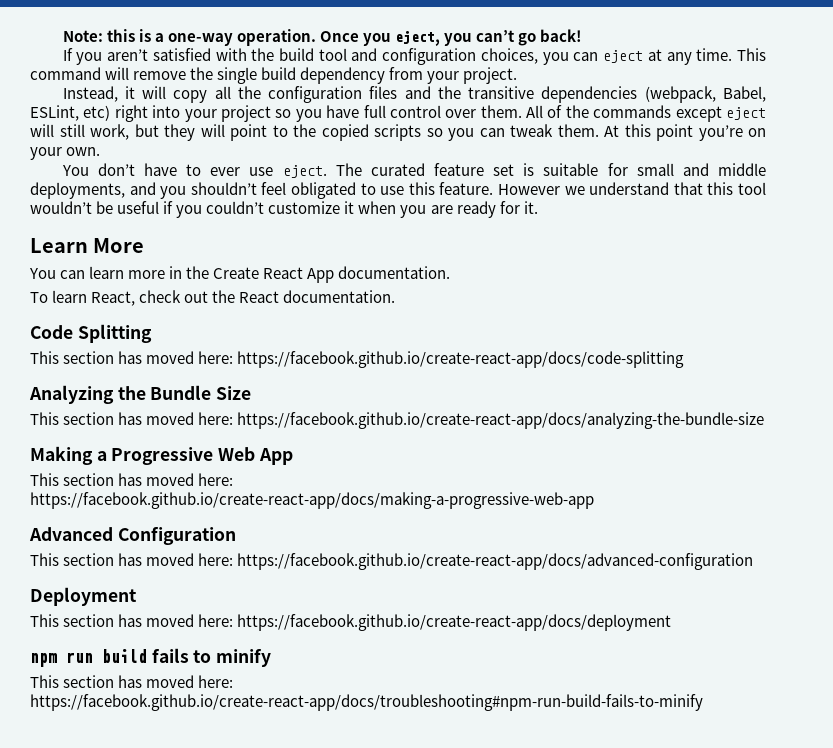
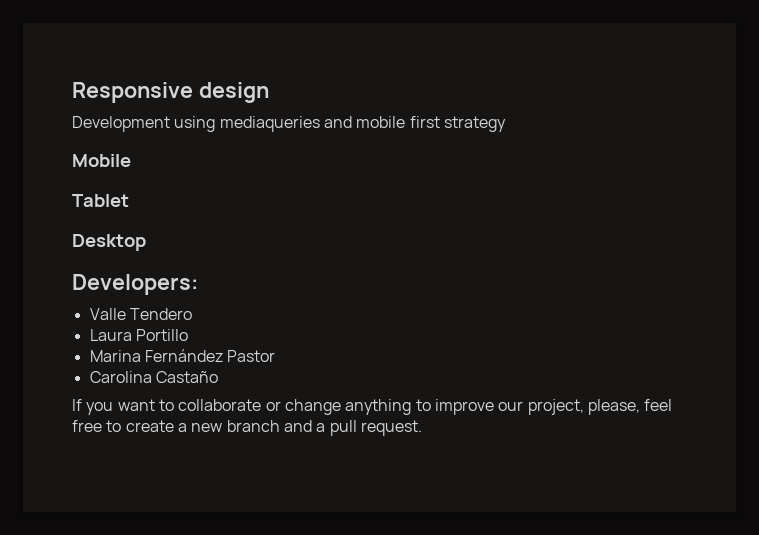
- Note: this is a one-way operation. Once you eject, you can’t go back!
- If you aren’t satisfied with the build tool and configuration choices, you can eject at any time. This command will remove the single build dependency from your project.
- Instead, it will copy all the configuration files and the transitive dependencies (webpack, Babel, ESLint, etc) right into your project so you have full control over them. All of the commands except eject will still work, but they will point to the copied scripts so you can tweak them. At this point you’re on your own.
- You don’t have to ever use eject. The curated feature set is suitable for small and middle deployments, and you shouldn’t feel obligated to use this feature. However we understand that this tool wouldn’t be useful if you couldn’t customize it when you are ready for it.
- Learn More
- You can learn more in the Create React App documentation.
- To learn React, check out the React documentation.
- Code Splitting
- This section has moved here: https://facebook.github.io/create-react-app/docs/code-splitting
- Analyzing the Bundle Size
- This section has moved here: https://facebook.github.io/create-react-app/docs/analyzing-the-bundle-size
- Making a Progressive Web App
- This section has moved here: https://facebook.github.io/create-react-app/docs/making-a-progressive-web-app
- Advanced Configuration
- This section has moved here: https://facebook.github.io/create-react-app/docs/advanced-configuration
- Deployment
- This section has moved here: https://facebook.github.io/create-react-app/docs/deployment
- npm run build fails to minify
- This section has moved here: https://facebook.github.io/create-react-app/docs/troubleshooting#npm-run-build-fails-to-minify
+ Responsive design
+ Development using mediaqueries and mobile first strategy
+ Mobile
+ Tablet
+ Desktop
+ Developers:
+ Valle Tendero
+ Laura Portillo
+ Marina Fernández Pastor
+ Carolina Castaño
+ If you want to collaborate or change anything to improve our project, please, feel free to create a new branch and a pull request.

